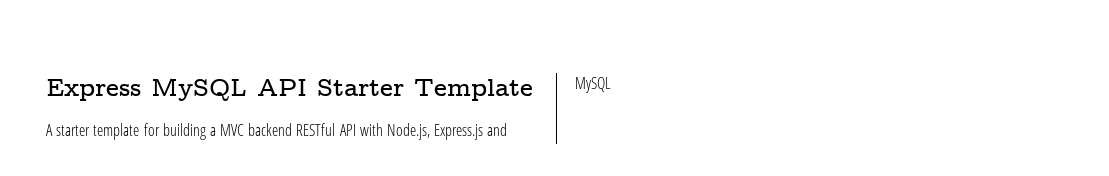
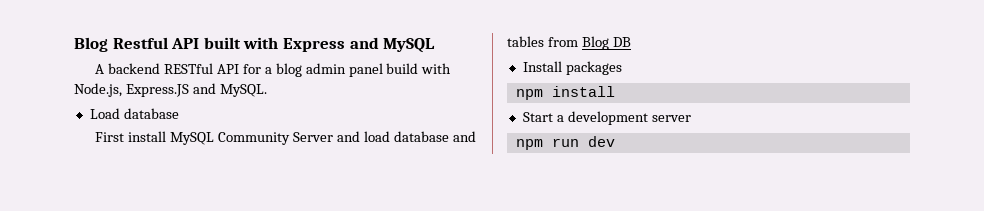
- Express MySQL API Starter Template
- A starter template for building a MVC backend RESTful API with Node.js, Express.js and MySQL
+ Blog Restful API built with Express and MySQL
+ A backend RESTful API for a blog admin panel build with Node.js, Express.JS and MySQL.
+ Load database
+ First install MySQL Community Server and load database and tables from Blog DB
+ Install packages
+ npm install
+ Start a development server
+ npm run dev

